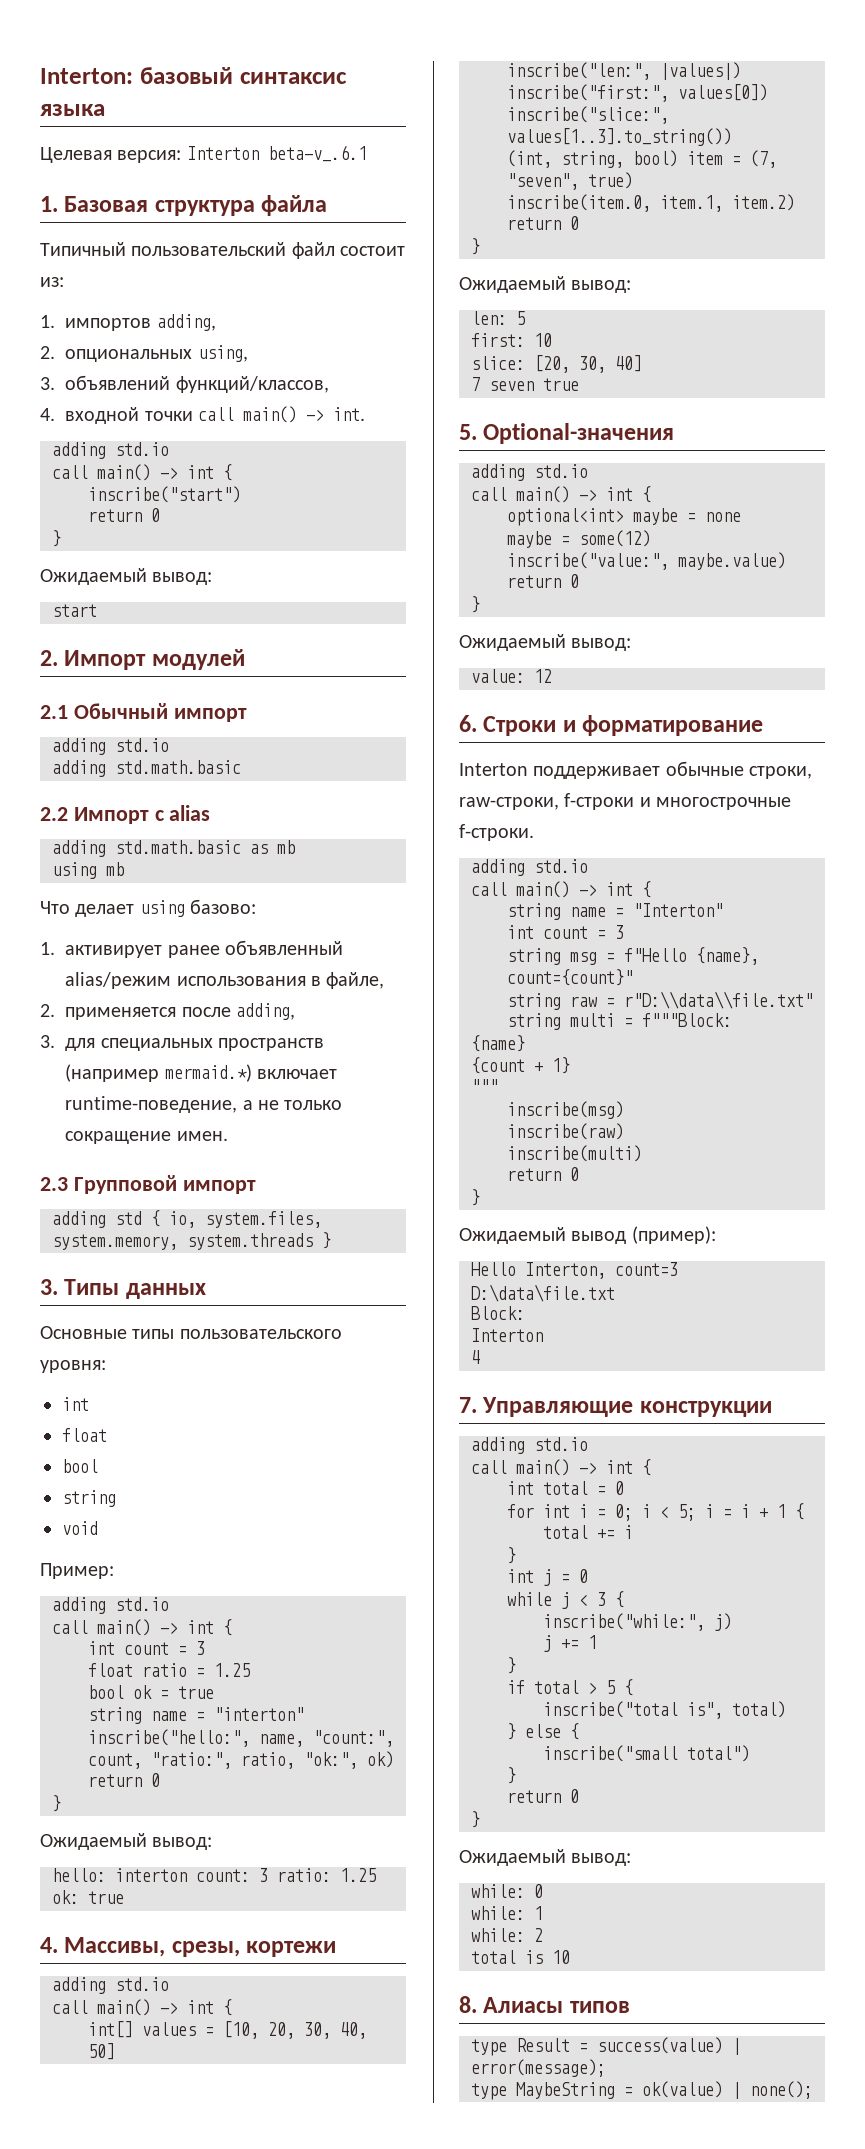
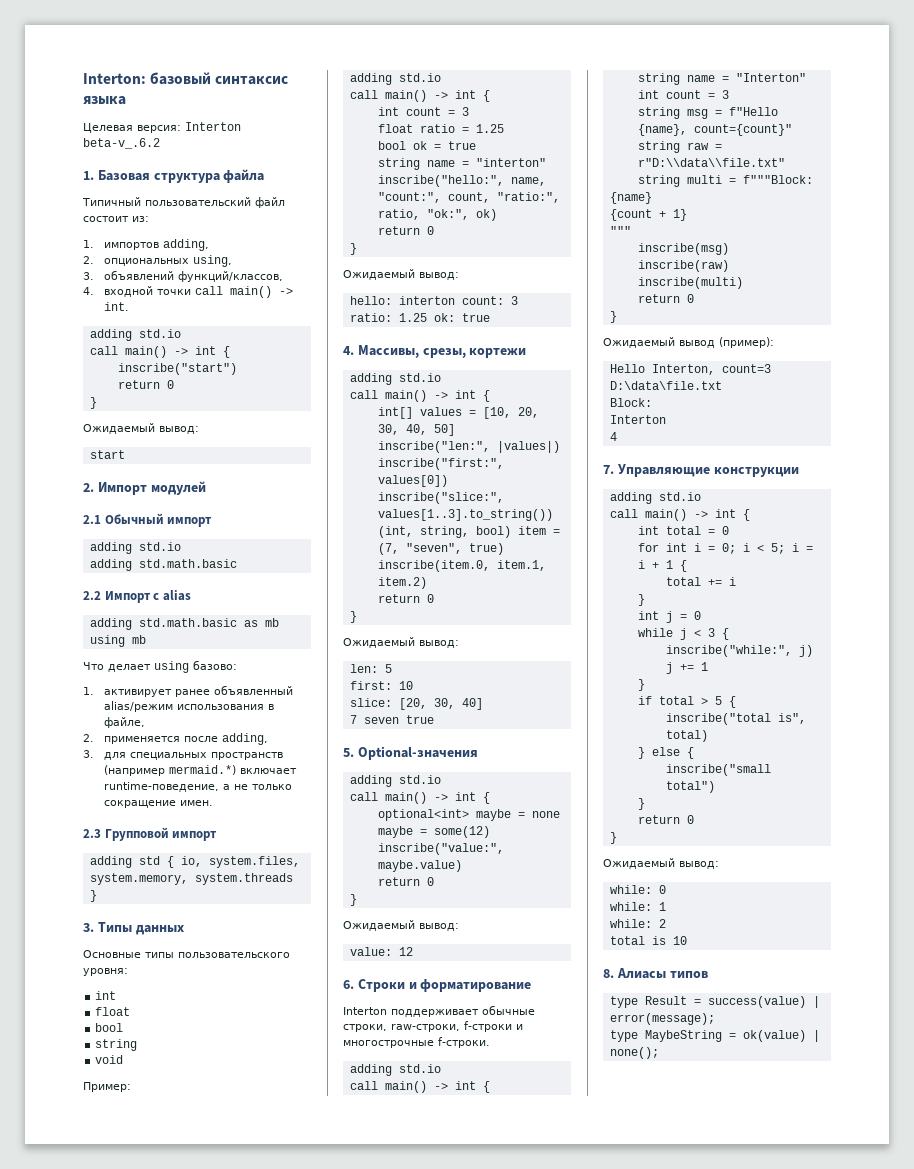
- Целевая версия: Interton beta-v_.6.1
+ Целевая версия: Interton beta-v_.6.2

